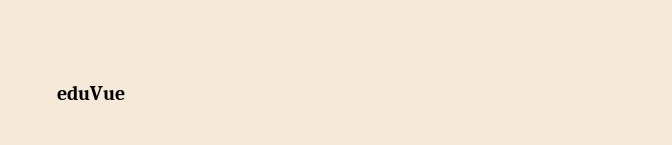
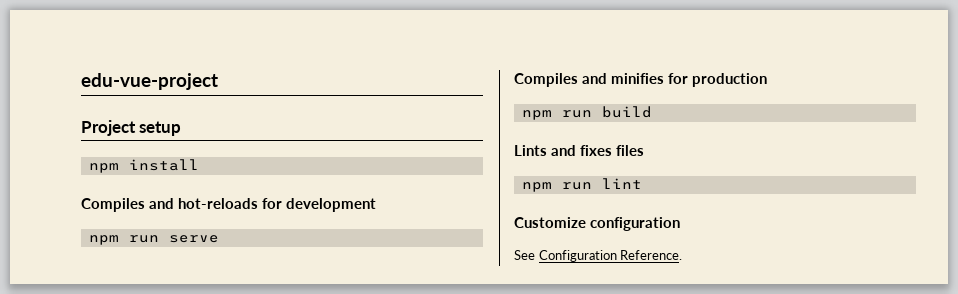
- eduVue
+ edu-vue-project
+ Project setup
+ npm install
+ Compiles and hot-reloads for development
+ npm run serve
+ Compiles and minifies for production
+ npm run build
+ Lints and fixes files
+ npm run lint
+ Customize configuration
+ See Configuration Reference.

